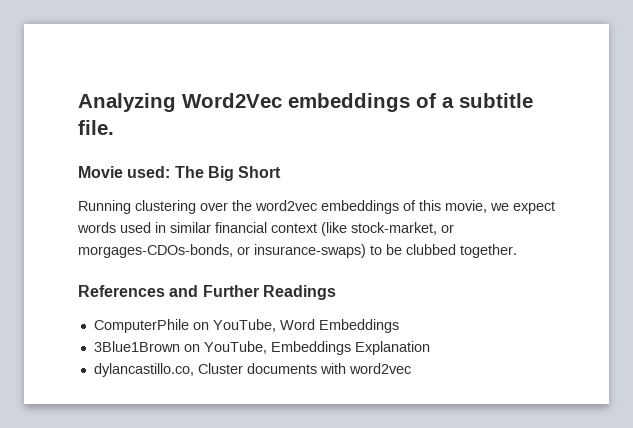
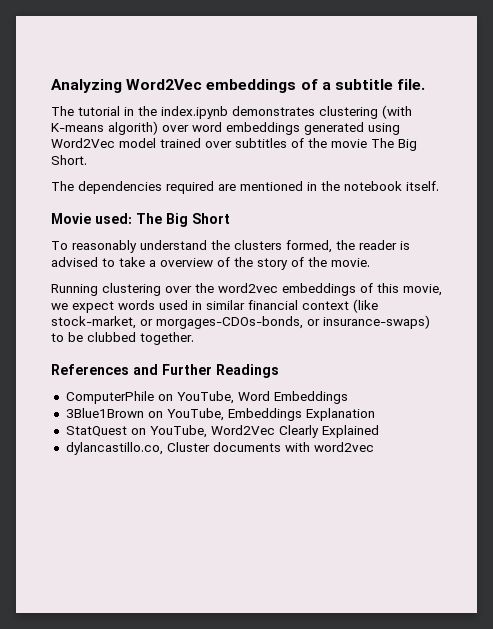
+ The tutorial in the index.ipynb demonstrates clustering (with K-means algorith) over word embeddings generated using Word2Vec model trained over subtitles of the movie The Big Short.
+ The dependencies required are mentioned in the notebook itself.
+ To reasonably understand the clusters formed, the reader is advised to take a overview of the story of the movie.
+ StatQuest on YouTube, Word2Vec Clearly Explained

